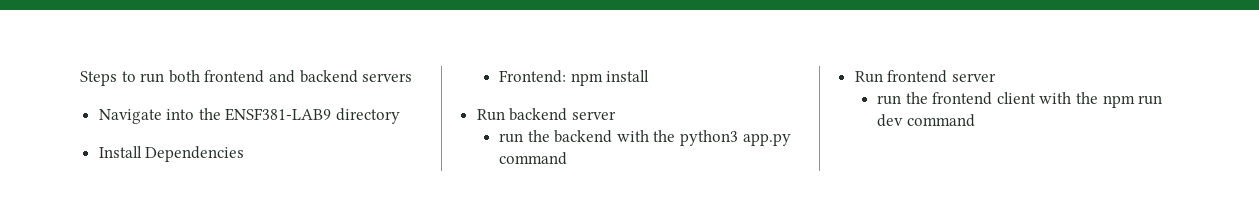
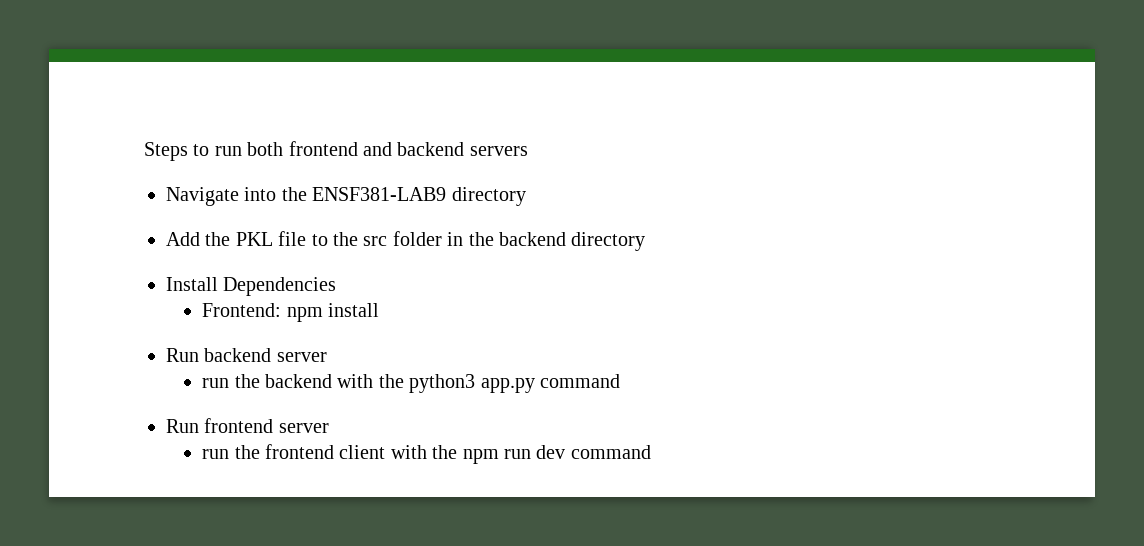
+ Add the PKL file to the src folder in the backend directory

